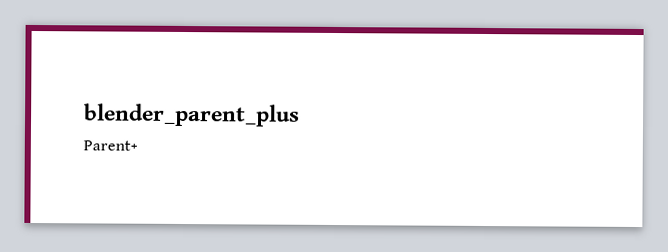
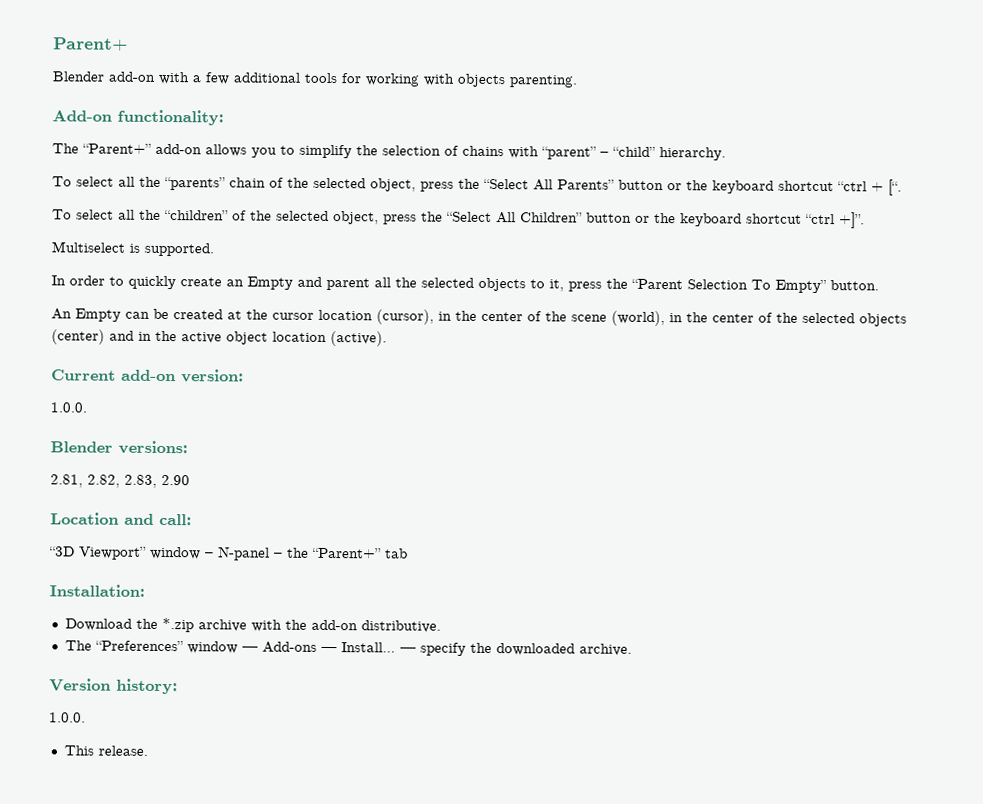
- blender_parent_plus
  Parent+
+ Blender add-on with a few additional tools for working with objects parenting.
+ Add-on functionality:
+ The “Parent+” add-on allows you to simplify the selection of chains with “parent” – “child” hierarchy.
+ To select all the “parents” chain of the selected object, press the “Select All Parents” button or the keyboard shortcut “ctrl + [“.
+ To select all the “children” of the selected object, press the “Select All Children” button or the keyboard shortcut “ctrl +]”.
+ Multiselect is supported.
+ In order to quickly create an Empty and parent all the selected objects to it, press the “Parent Selection To Empty” button.
+ An Empty can be created at the cursor location (cursor), in the center of the scene (world), in the center of the selected objects (center) and in the active object location (active).
+ Current add-on version:
+ 1.0.0.
+ Blender versions:
+ 2.81, 2.82, 2.83, 2.90
+ Location and call:
+ “3D Viewport” window – N-panel – the “Parent+” tab
+ Installation:
+ Download the *.zip archive with the add-on distributive.
+ The “Preferences” window — Add-ons — Install… — specify the downloaded archive.
+ Version history:
+ 1.0.0.
+ This release.

